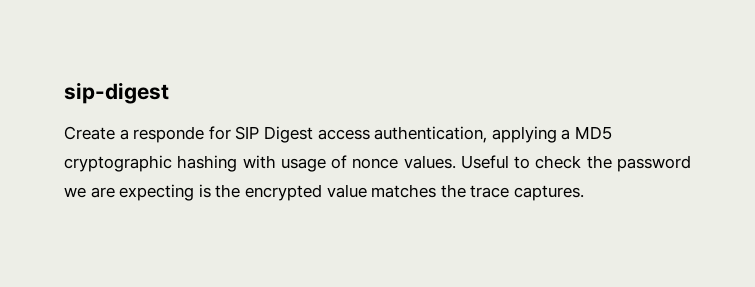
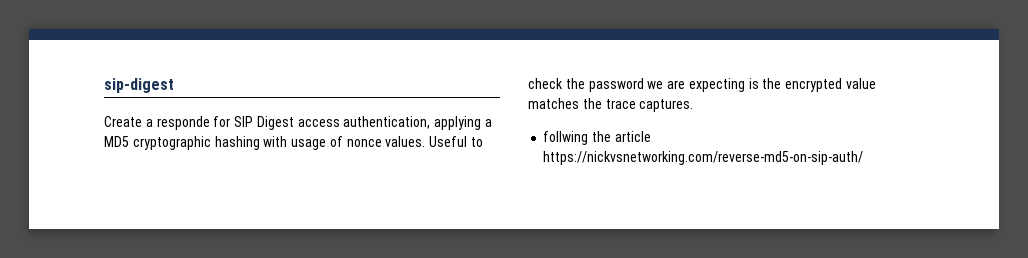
+ follwing the article https://nickvsnetworking.com/reverse-md5-on-sip-auth/

